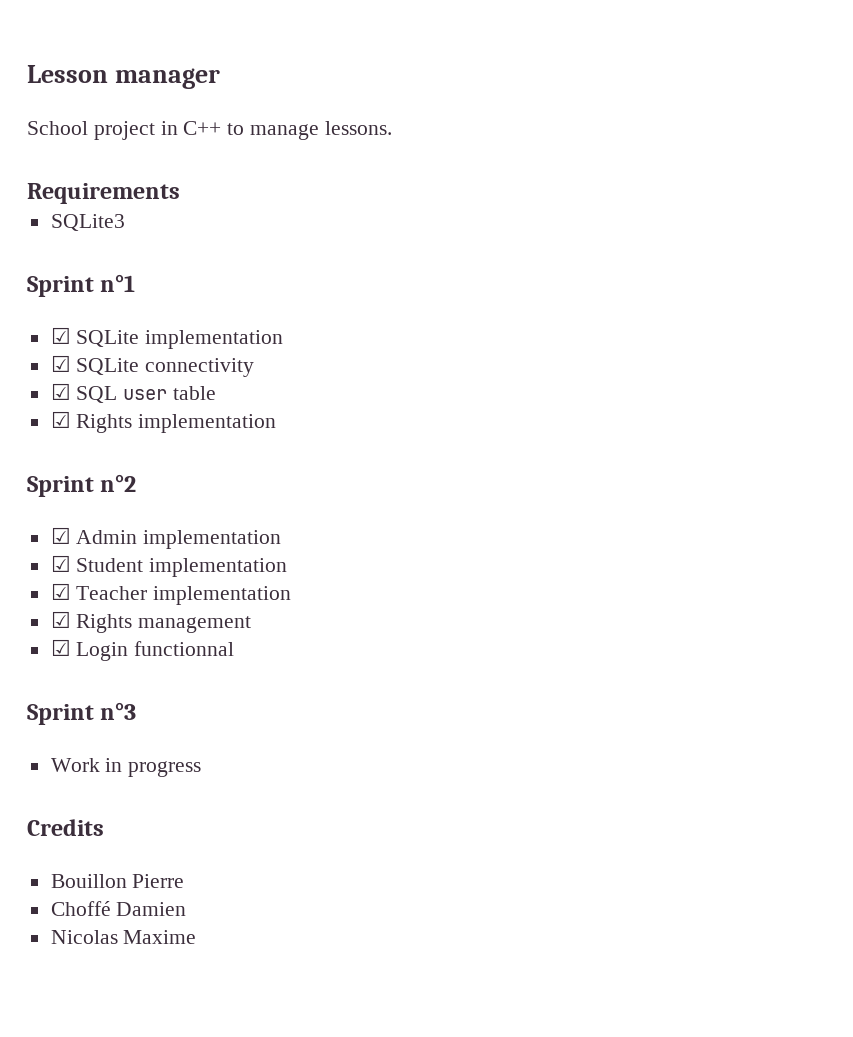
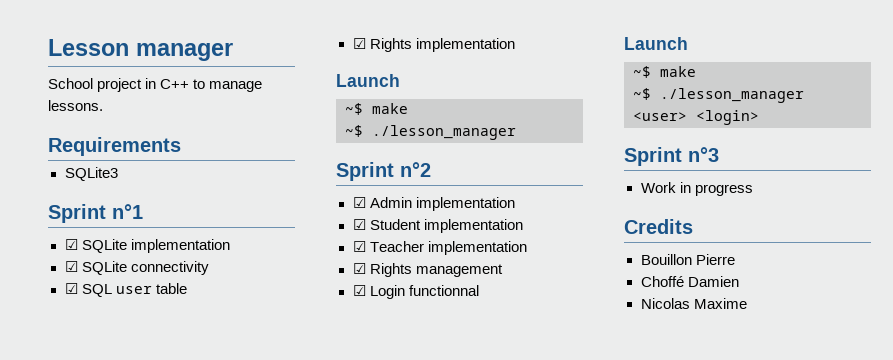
  ☑ Rights implementation
+ Launch
+ ~$ make
+ ~$ ./lesson_manager
  ☑ Login functionnal
+ Launch
+ ~$ make
+ ~$ ./lesson_manager <user> <login>

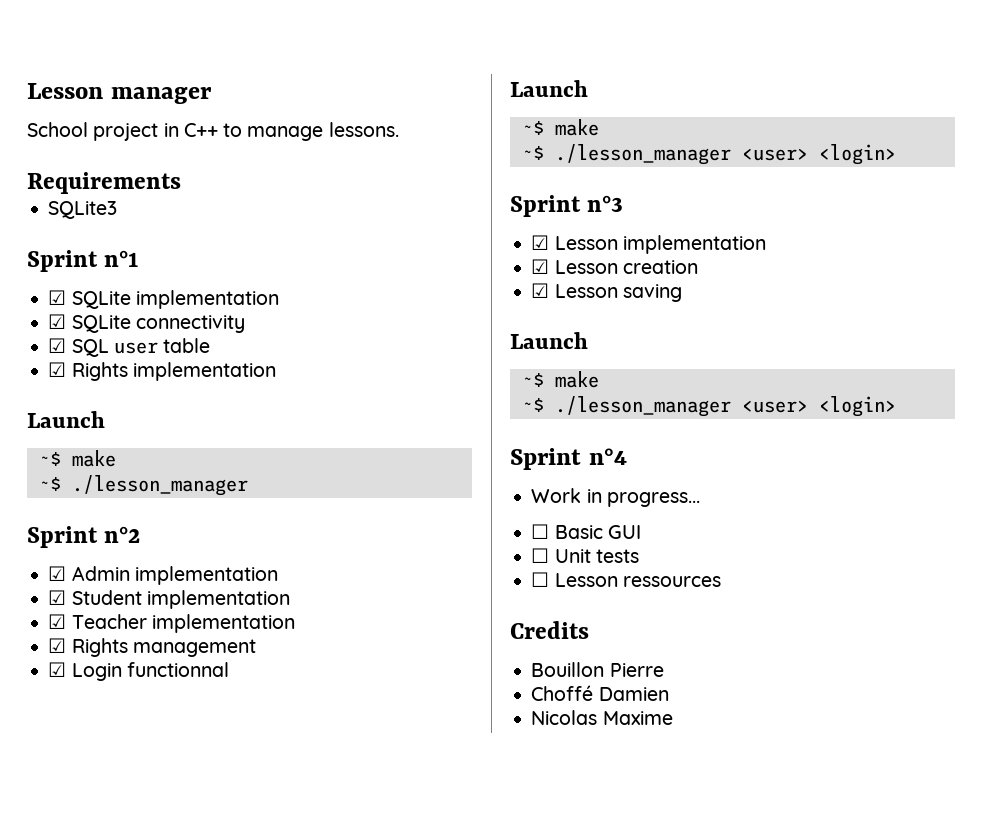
- Work in progress
+ ☑ Lesson implementation
+ ☑ Lesson creation
+ ☑ Lesson saving
+ Launch
+ ~$ make
+ ~$ ./lesson_manager <user> <login>
+ Sprint n°4
+ Work in progress...
+ ☐ Basic GUI
+ ☐ Unit tests
+ ☐ Lesson ressources

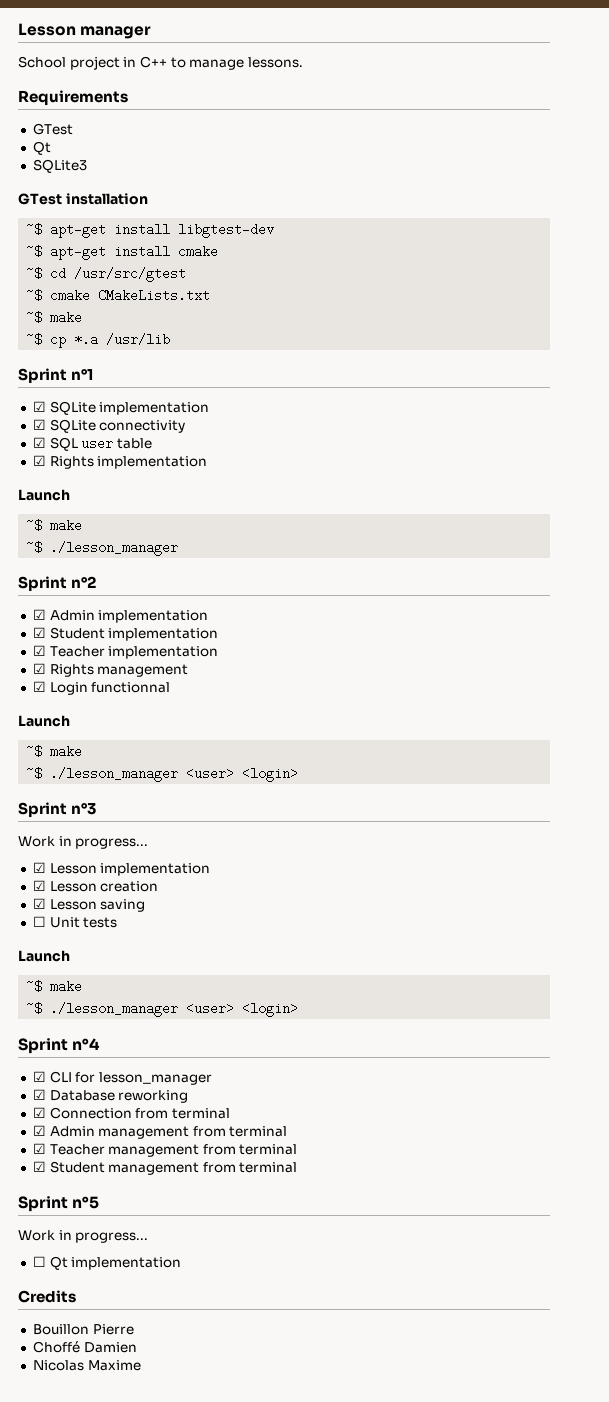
  Requirements
+ GTest
+ Qt
+ GTest installation
+ ~$ apt-get install libgtest-dev
+ ~$ apt-get install cmake
+ ~$ cd /usr/src/gtest
+ ~$ cmake CMakeLists.txt
+ ~$ make
+ ~$ cp *.a /usr/lib
  Sprint n°3
+ Work in progress...
+ ☐ Unit tests
+ ☑ CLI for lesson_manager
+ ☑ Database reworking
+ ☑ Connection from terminal
+ ☑ Admin management from terminal
+ ☑ Teacher management from terminal
+ ☑ Student management from terminal
+ Sprint n°5
  Work in progress...
- ☐ Basic GUI
- ☐ Unit tests
- ☐ Lesson ressources
+ ☐ Qt implementation

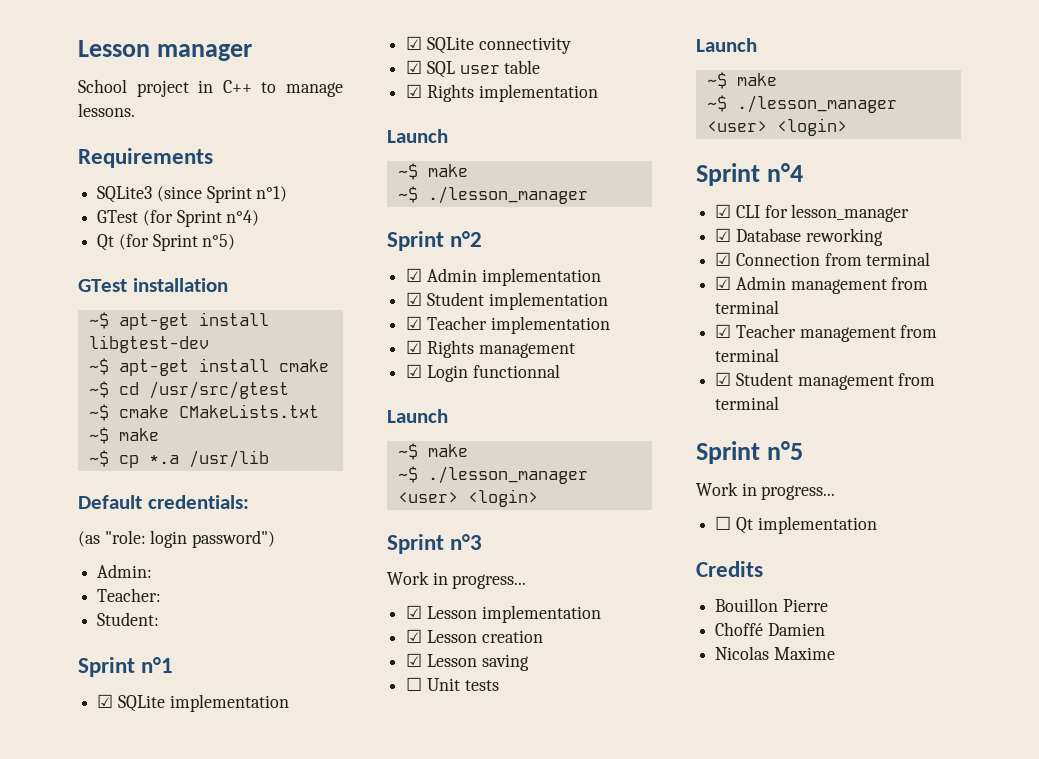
  Requirements
- GTest
- Qt
- SQLite3
+ SQLite3 (since Sprint n°1)
+ GTest (for Sprint n°4)
+ Qt (for Sprint n°5)
+ Default credentials:
+ (as "role: login password")
+ Admin:
+ Teacher:
+ Student:

